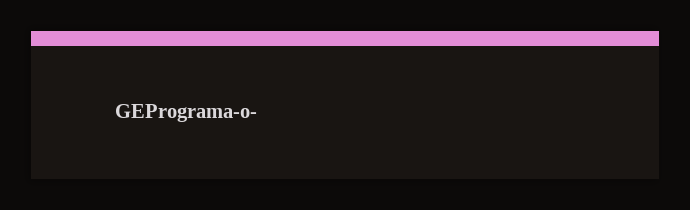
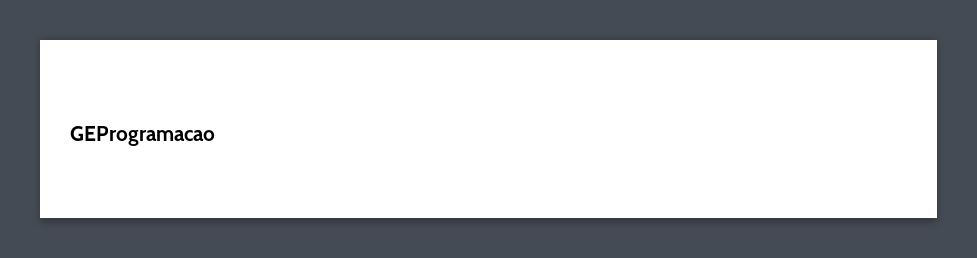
- GEPrograma-o-
+ GEProgramacao

